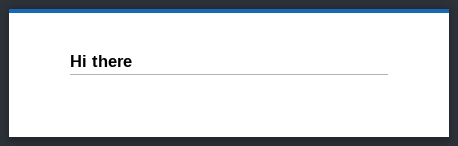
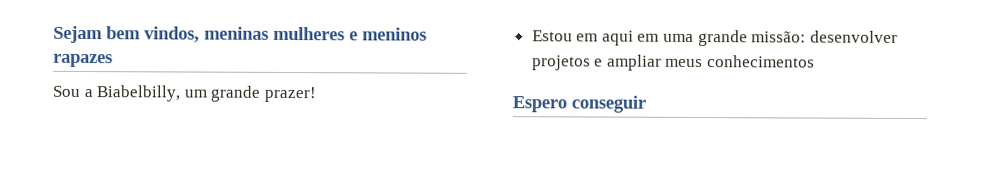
- Hi there
+ Sejam bem vindos, meninas mulheres e meninos rapazes
+ Sou a Biabelbilly, um grande prazer!
+ Estou em aqui em uma grande missão: desenvolver projetos e ampliar meus conhecimentos
+ Espero conseguir

